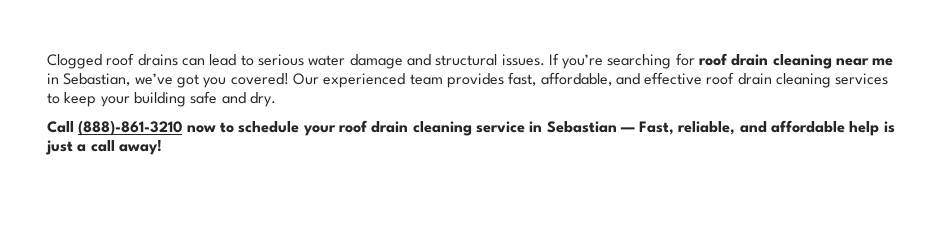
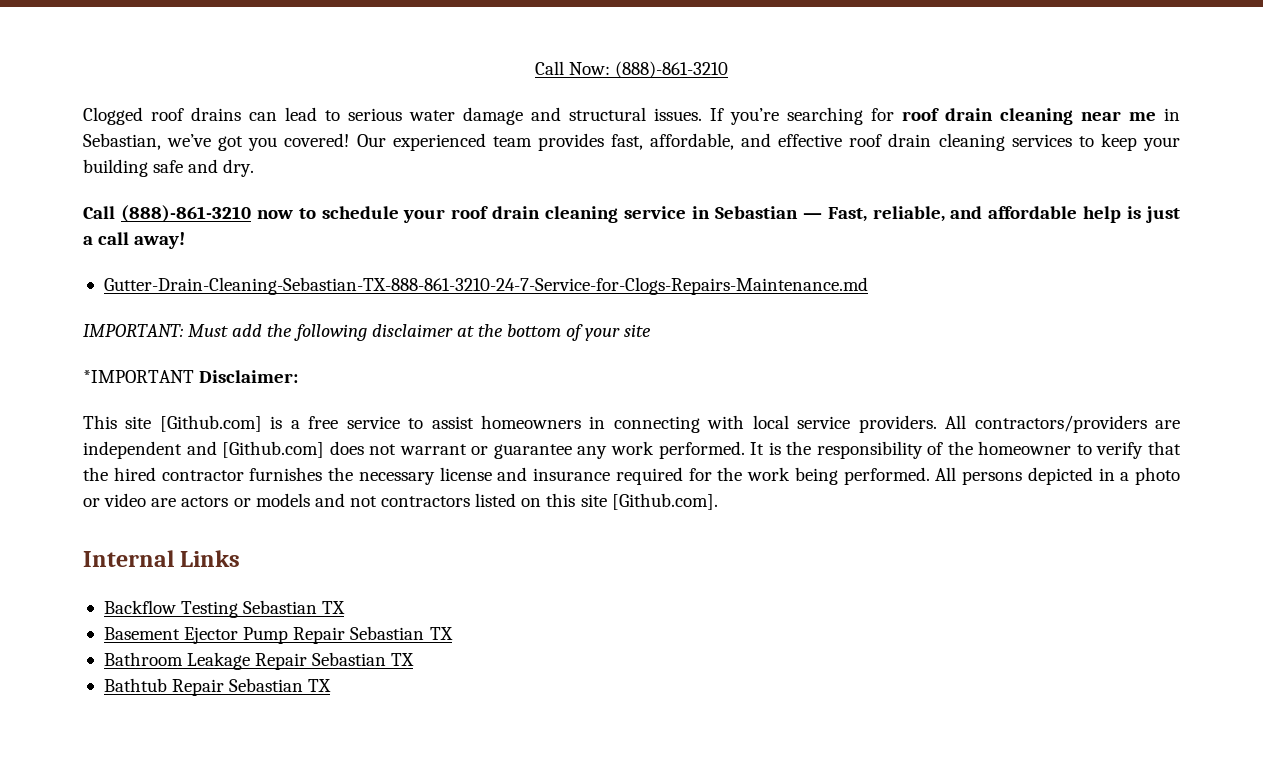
+ Call Now: (888)-861-3210
+ Gutter-Drain-Cleaning-Sebastian-TX-888-861-3210-24-7-Service-for-Clogs-Repairs-Maintenance.md
+ IMPORTANT: Must add the following disclaimer at the bottom of your site
+ *IMPORTANT Disclaimer:
+ This site [Github.com] is a free service to assist homeowners in connecting with local service providers. All contractors/providers are independent and [Github.com] does not warrant or guarantee any work performed. It is the responsibility of the homeowner to verify that the hired contractor furnishes the necessary license and insurance required for the work being performed. All persons depicted in a photo or video are actors or models and not contractors listed on this site [Github.com].
+ Internal Links
+ Backflow Testing Sebastian TX
+ Basement Ejector Pump Repair Sebastian TX
+ Bathroom Leakage Repair Sebastian TX
+ Bathtub Repair Sebastian TX

